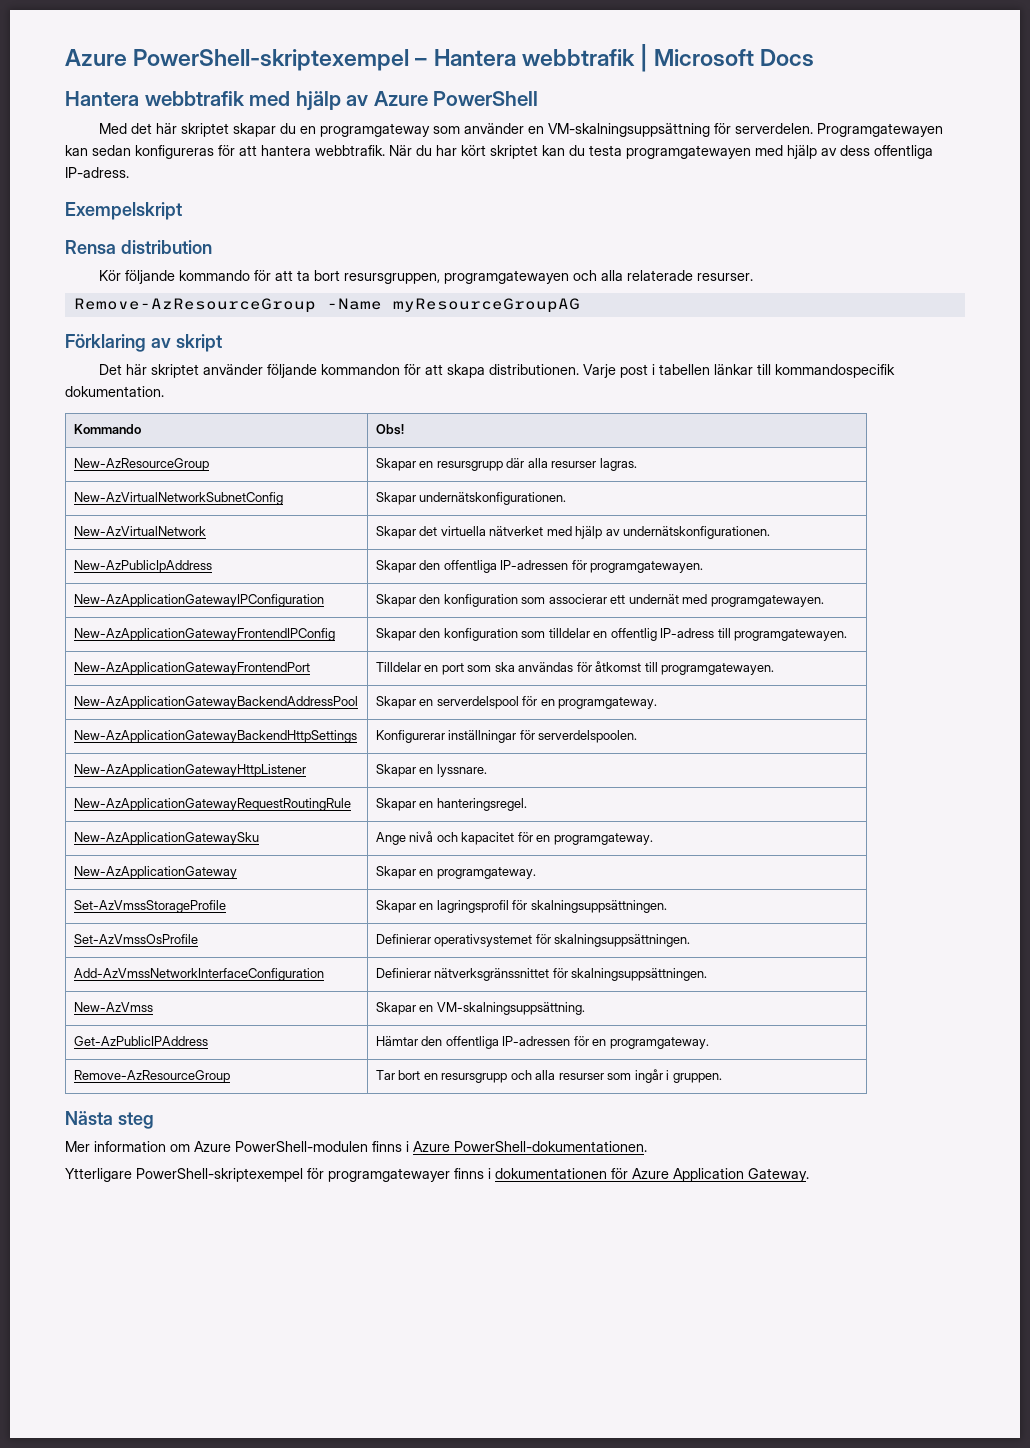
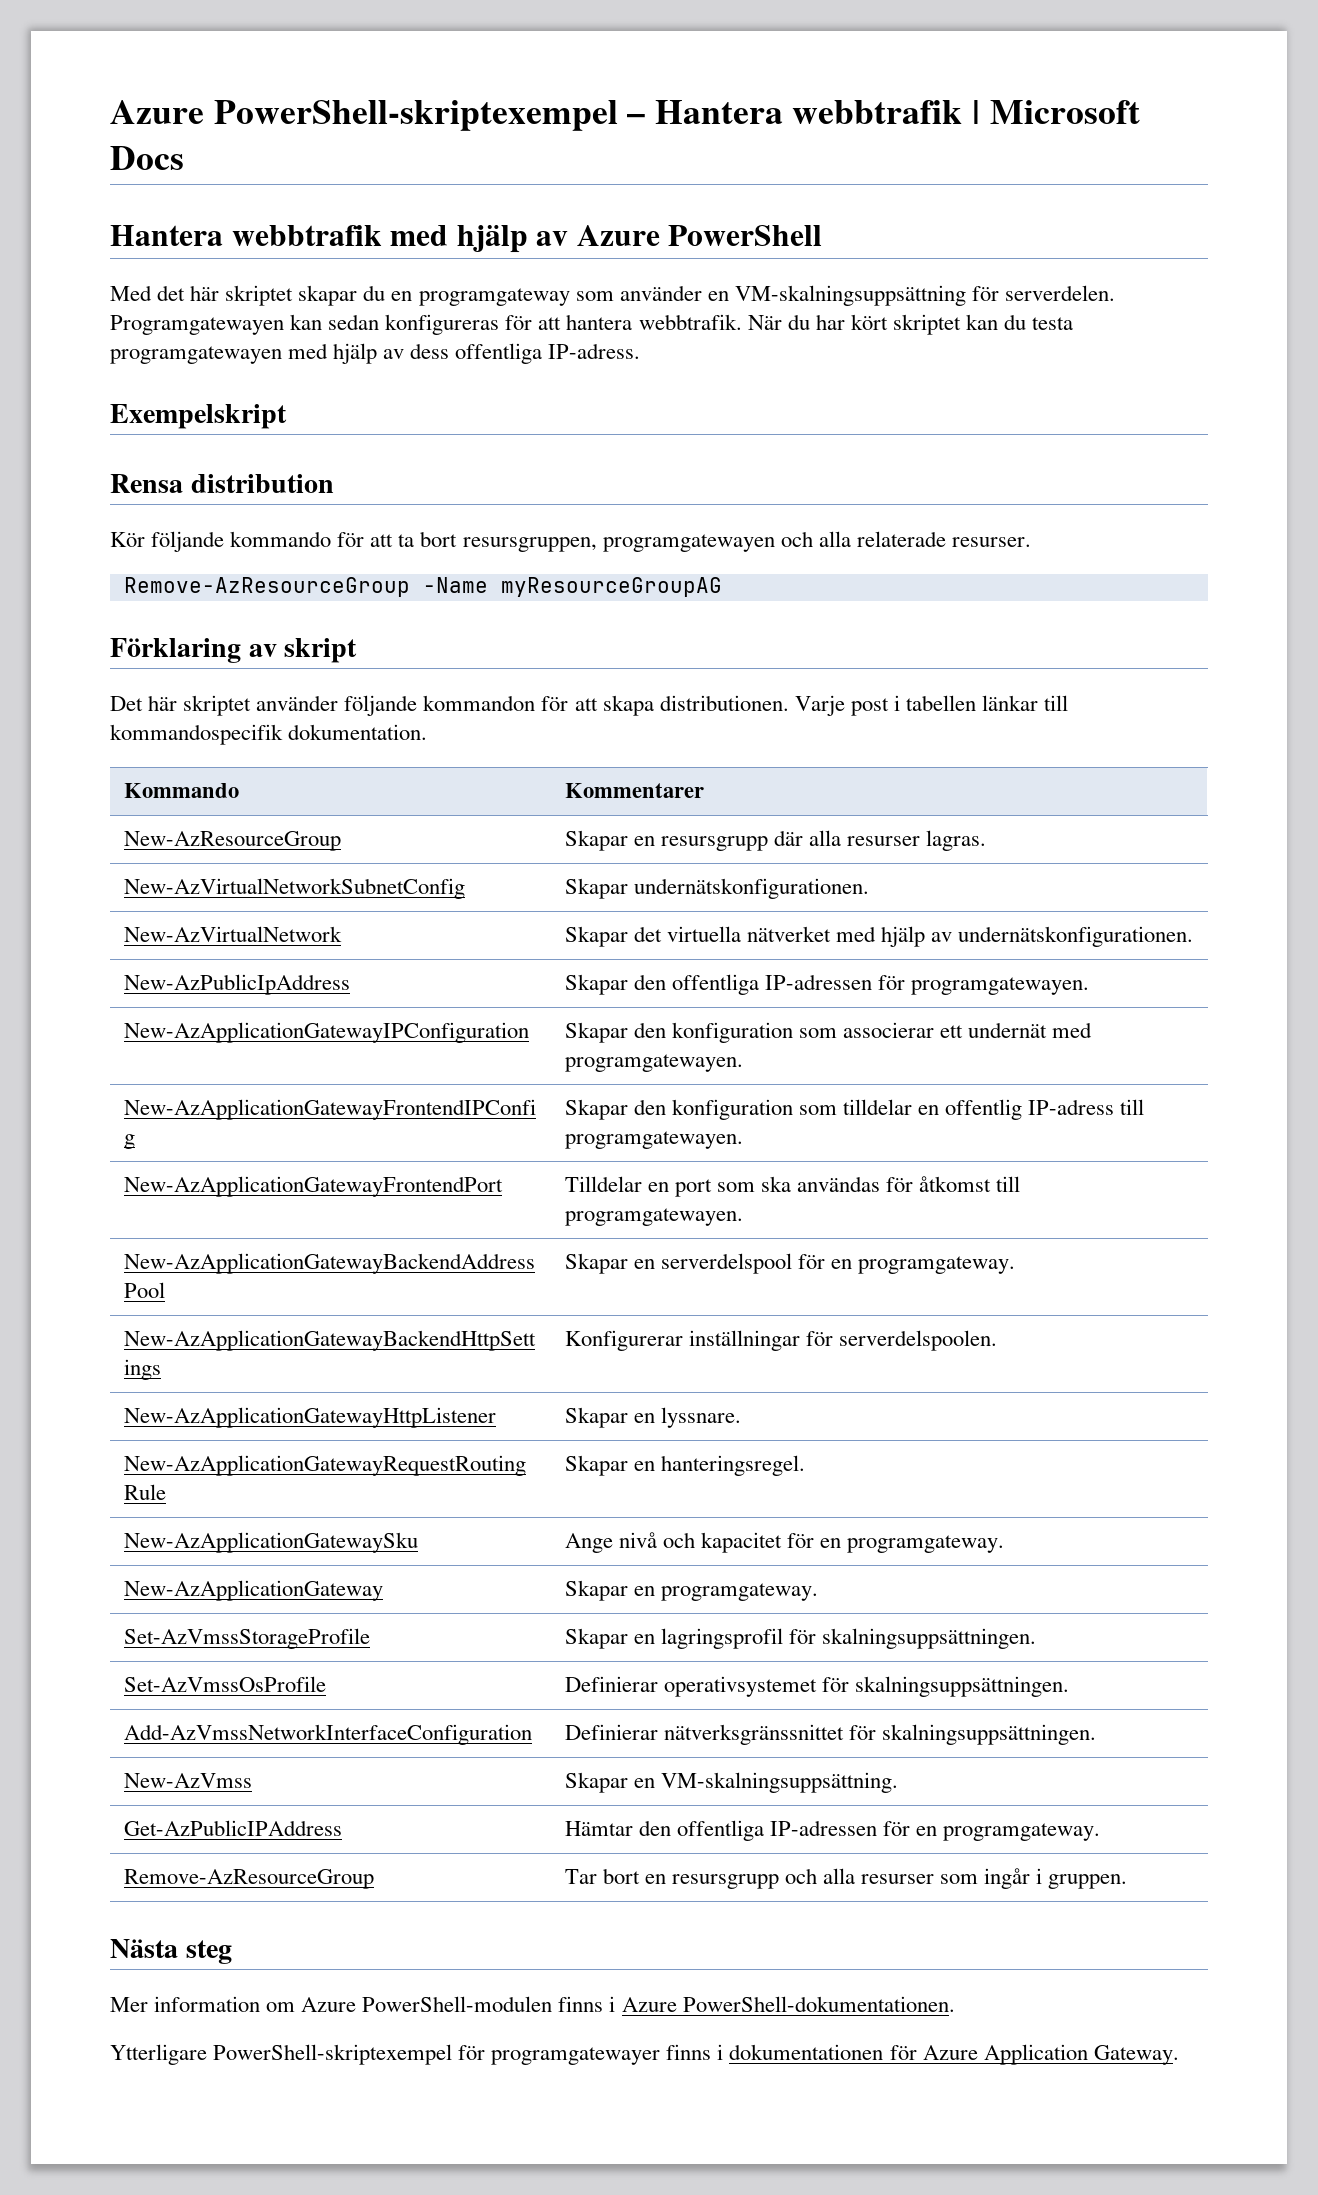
- Kommando | Obs!
+ Kommando | Kommentarer

